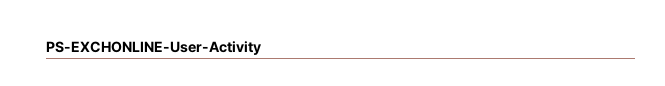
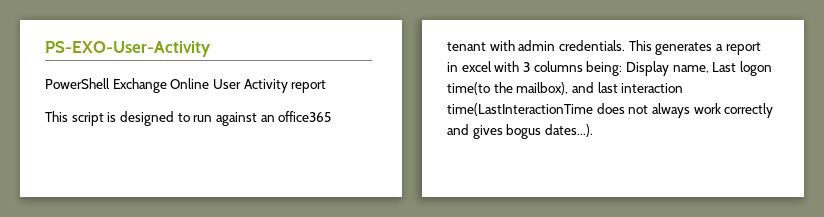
- PS-EXCHONLINE-User-Activity
+ PS-EXO-User-Activity
+ PowerShell Exchange Online User Activity report
+ This script is designed to run against an office365 tenant with admin credentials. This generates a report in excel with 3 columns being: Display name, Last logon time(to the mailbox), and last interaction time(LastInteractionTime does not always work correctly and gives bogus dates...).

